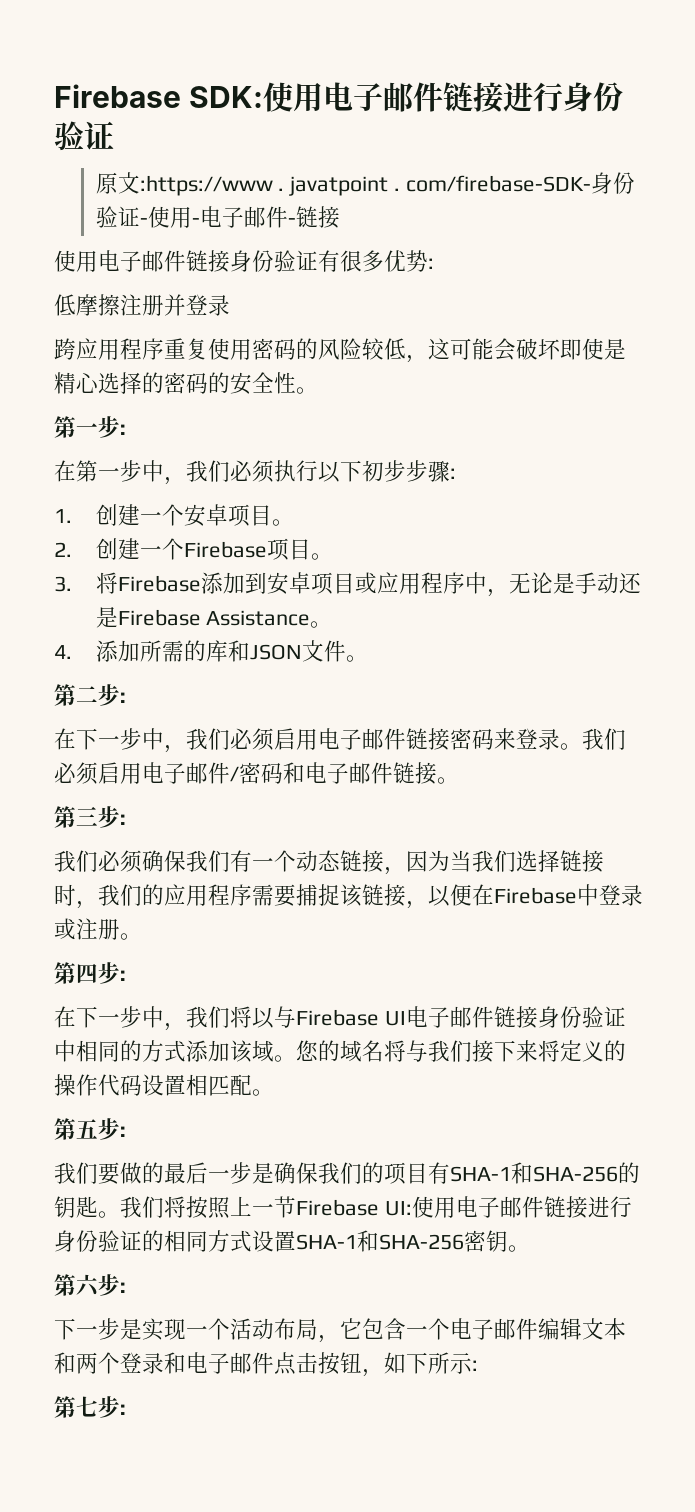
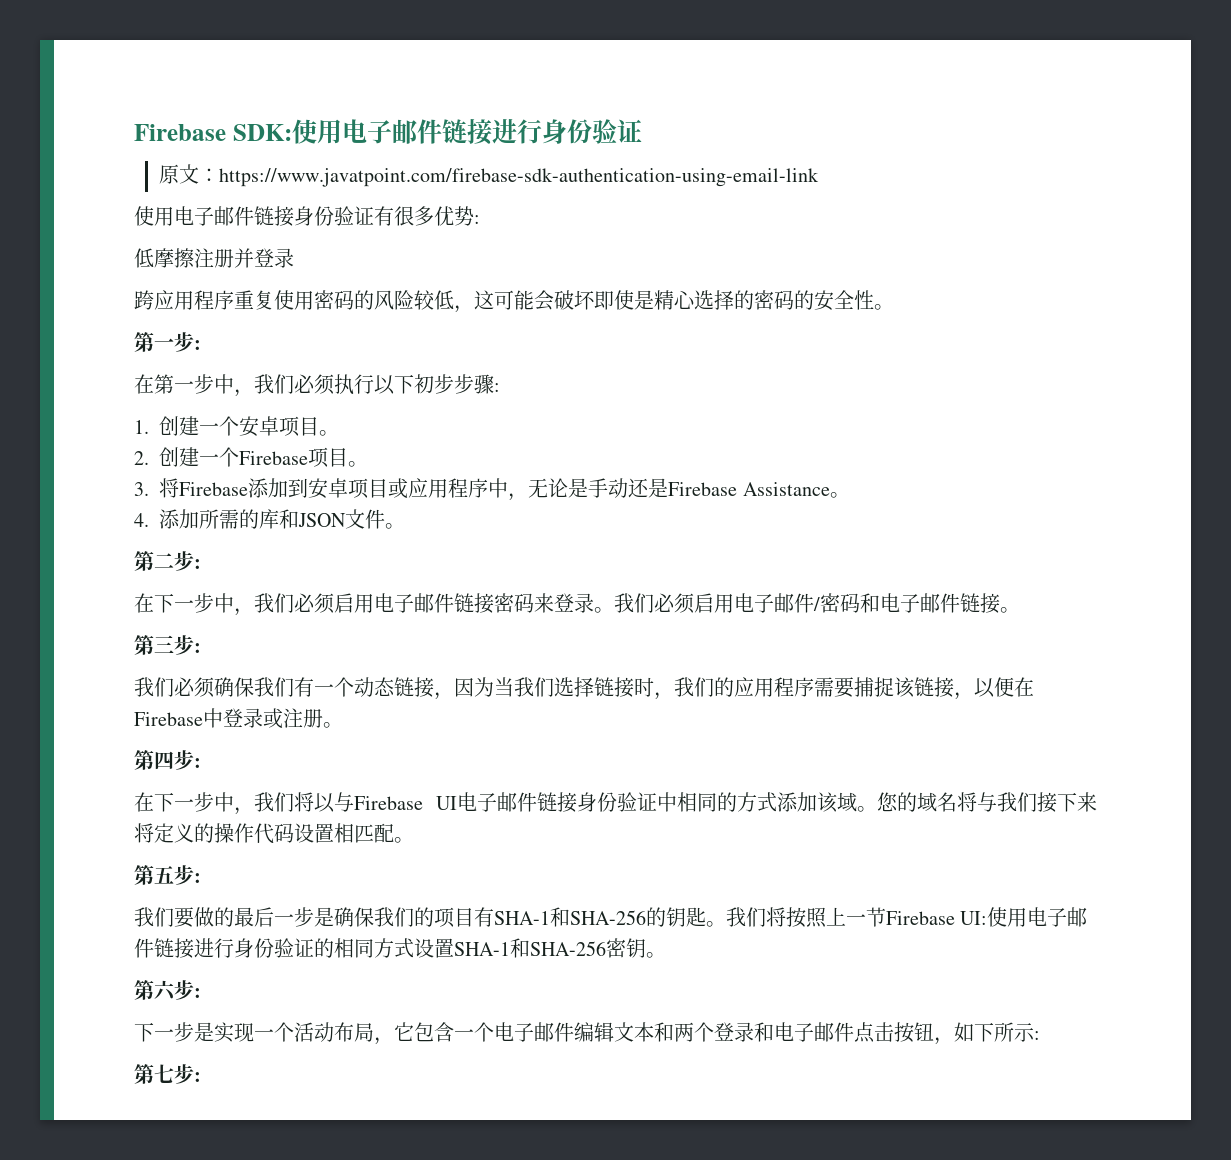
- 原文:https://www . javatpoint . com/firebase-SDK-身份验证-使用-电子邮件-链接
+ 原文：https://www.javatpoint.com/firebase-sdk-authentication-using-email-link

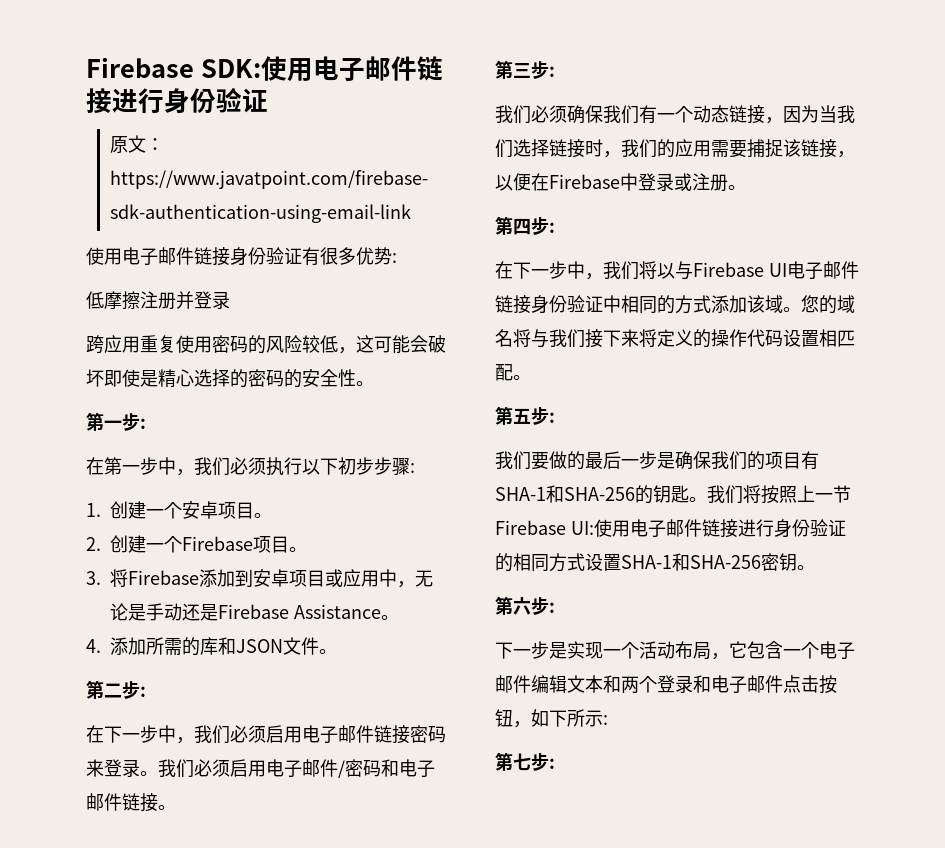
- 跨应用程序重复使用密码的风险较低，这可能会破坏即使是精心选择的密码的安全性。
+ 跨应用重复使用密码的风险较低，这可能会破坏即使是精心选择的密码的安全性。
- 3.将Firebase添加到安卓项目或应用程序中，无论是手动还是Firebase Assistance。
+ 3.将Firebase添加到安卓项目或应用中，无论是手动还是Firebase Assistance。
- 我们必须确保我们有一个动态链接，因为当我们选择链接时，我们的应用程序需要捕捉该链接，以便在Firebase中登录或注册。
+ 我们必须确保我们有一个动态链接，因为当我们选择链接时，我们的应用需要捕捉该链接，以便在Firebase中登录或注册。

